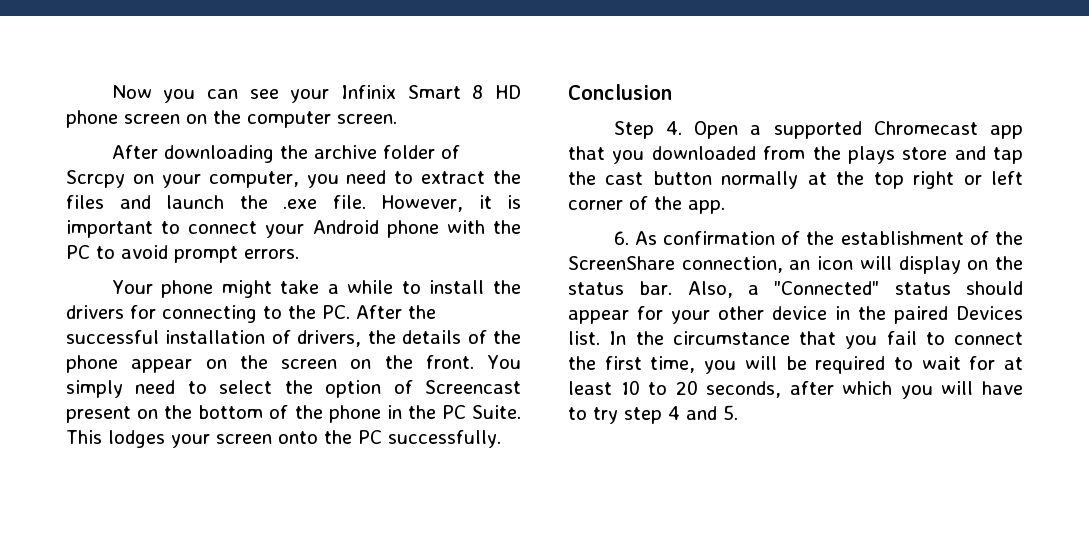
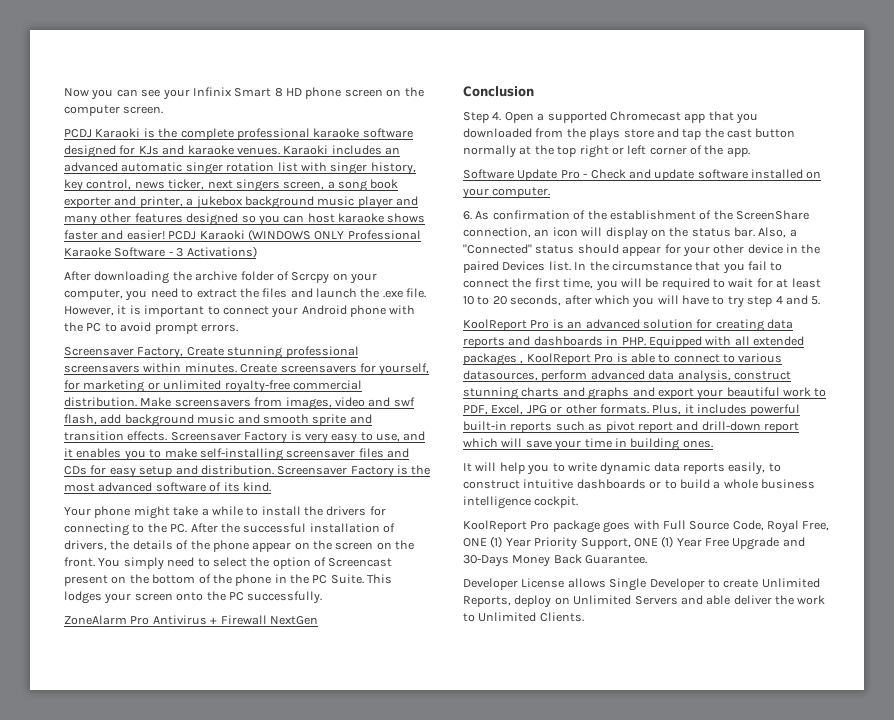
+ PCDJ Karaoki is the complete professional karaoke software designed for KJs and karaoke venues. Karaoki includes an advanced automatic singer rotation list with singer history, key control, news ticker, next singers screen, a song book exporter and printer, a jukebox background music player and many other features designed so you can host karaoke shows faster and easier! PCDJ Karaoki (WINDOWS ONLY Professional Karaoke Software - 3 Activations)
+ Screensaver Factory, Create stunning professional screensavers within minutes. Create screensavers for yourself, for marketing or unlimited royalty-free commercial distribution. Make screensavers from images, video and swf flash, add background music and smooth sprite and transition effects. Screensaver Factory is very easy to use, and it enables you to make self-installing screensaver files and CDs for easy setup and distribution. Screensaver Factory is the most advanced software of its kind.
+ ZoneAlarm Pro Antivirus + Firewall NextGen
+ Software Update Pro - Check and update software installed on your computer.
+ KoolReport Pro is an advanced solution for creating data reports and dashboards in PHP. Equipped with all extended packages , KoolReport Pro is able to connect to various datasources, perform advanced data analysis, construct stunning charts and graphs and export your beautiful work to PDF, Excel, JPG or other formats. Plus, it includes powerful built-in reports such as pivot report and drill-down report which will save your time in building ones.
+ It will help you to write dynamic data reports easily, to construct intuitive dashboards or to build a whole business intelligence cockpit.
+ KoolReport Pro package goes with Full Source Code, Royal Free, ONE (1) Year Priority Support, ONE (1) Year Free Upgrade and 30-Days Money Back Guarantee.
+ Developer License allows Single Developer to create Unlimited Reports, deploy on Unlimited Servers and able deliver the work to Unlimited Clients.

